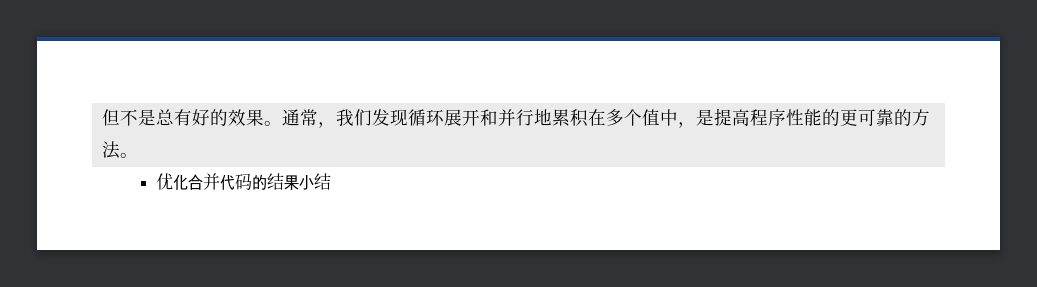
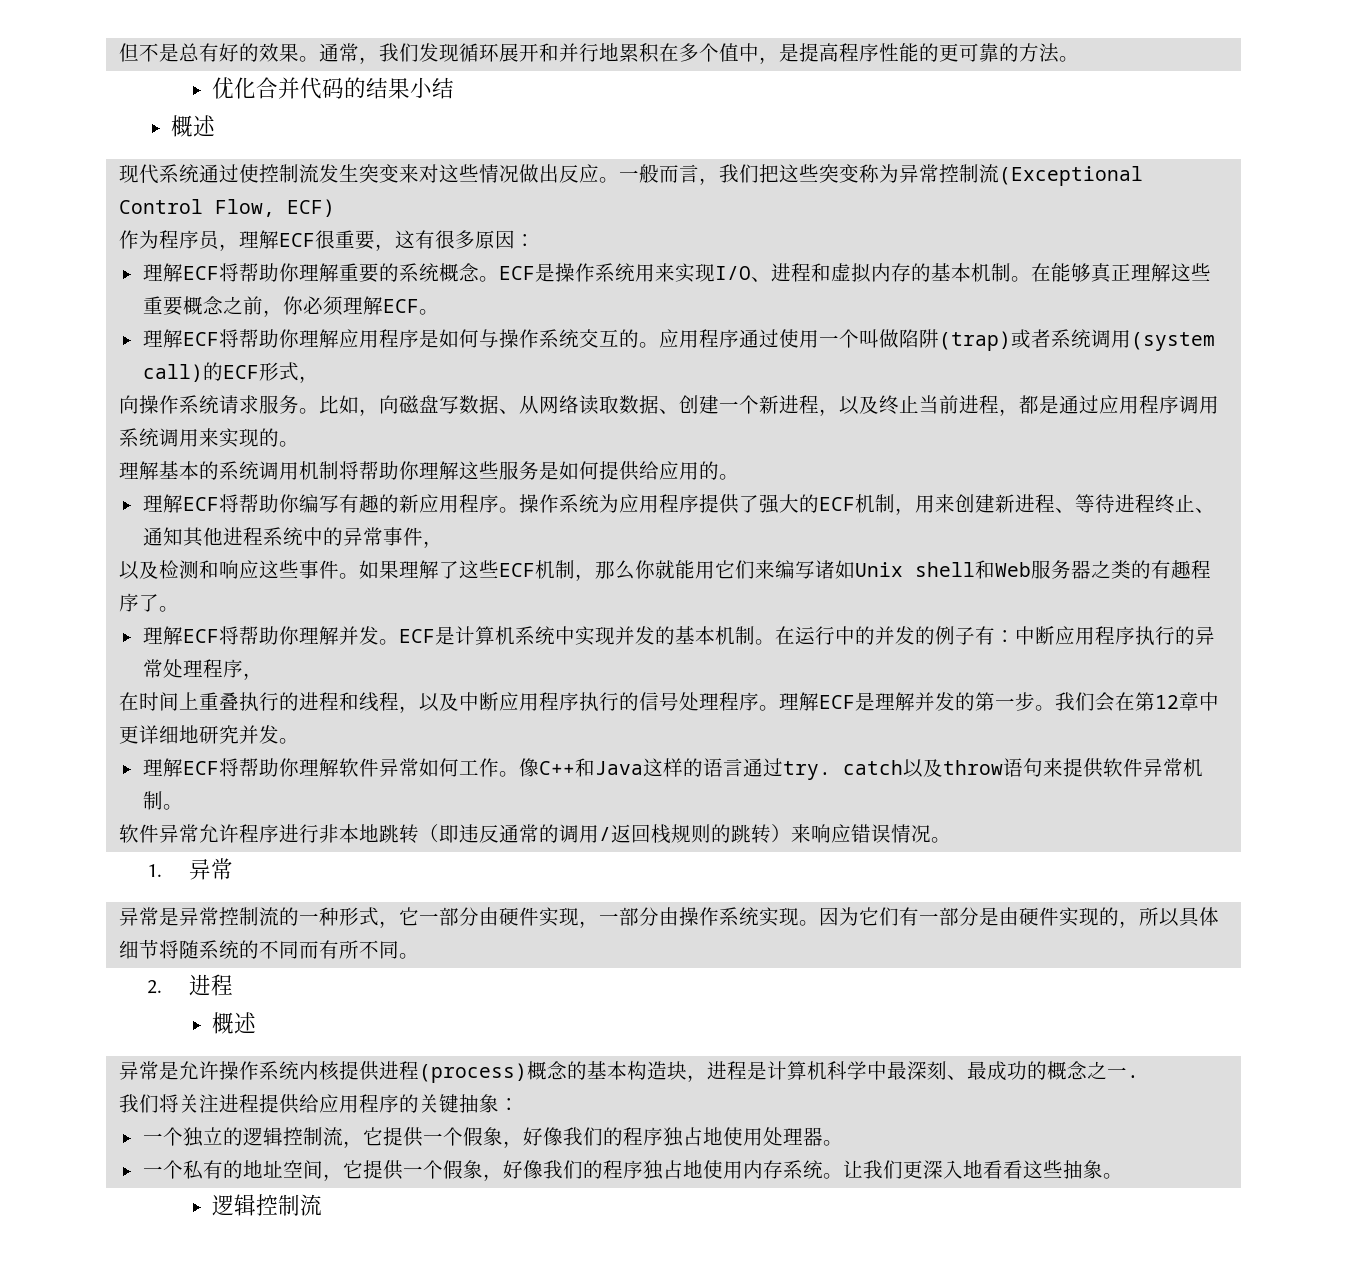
  优化合并代码的结果小结
+ 概述
+ 现代系统通过使控制流发生突变来对这些情况做出反应。一般而言，我们把这些突变称为异常控制流(Exceptional Control Flow, ECF)
+ 作为程序员，理解ECF很重要，这有很多原因：
+ 理解ECF将帮助你理解重要的系统概念。ECF是操作系统用来实现I/O、进程和虚拟内存的基本机制。在能够真正理解这些重要概念之前，你必须理解ECF。
+ 理解ECF将帮助你理解应用程序是如何与操作系统交互的。应用程序通过使用一个叫做陷阱(trap)或者系统调用(system call)的ECF形式，
+ 向操作系统请求服务。比如，向磁盘写数据、从网络读取数据、创建一个新进程，以及终止当前进程，都是通过应用程序调用系统调用来实现的。
+ 理解基本的系统调用机制将帮助你理解这些服务是如何提供给应用的。
+ 理解ECF将帮助你编写有趣的新应用程序。操作系统为应用程序提供了强大的ECF机制，用来创建新进程、等待进程终止、通知其他进程系统中的异常事件，
+ 以及检测和响应这些事件。如果理解了这些ECF机制，那么你就能用它们来编写诸如Unix shell和Web服务器之类的有趣程序了。
+ 理解ECF将帮助你理解并发。ECF是计算机系统中实现并发的基本机制。在运行中的并发的例子有：中断应用程序执行的异常处理程序，
+ 在时间上重叠执行的进程和线程，以及中断应用程序执行的信号处理程序。理解ECF是理解并发的第一步。我们会在第12章中更详细地研究并发。
+ 理解ECF将帮助你理解软件异常如何工作。像C++和Java这样的语言通过try. catch以及throw语句来提供软件异常机制。
+ 软件异常允许程序进行非本地跳转（即违反通常的调用/返回栈规则的跳转）来响应错误情况。
+ 1.异常
+ 异常是异常控制流的一种形式，它一部分由硬件实现，一部分由操作系统实现。因为它们有一部分是由硬件实现的，所以具体细节将随系统的不同而有所不同。
+ 2.进程
+ 概述
+ 异常是允许操作系统内核提供进程(process)概念的基本构造块，进程是计算机科学中最深刻、最成功的概念之一.
+ 我们将关注进程提供给应用程序的关键抽象：
+ 一个独立的逻辑控制流，它提供一个假象，好像我们的程序独占地使用处理器。
+ 一个私有的地址空间，它提供一个假象，好像我们的程序独占地使用内存系统。让我们更深入地看看这些抽象。
+ 逻辑控制流

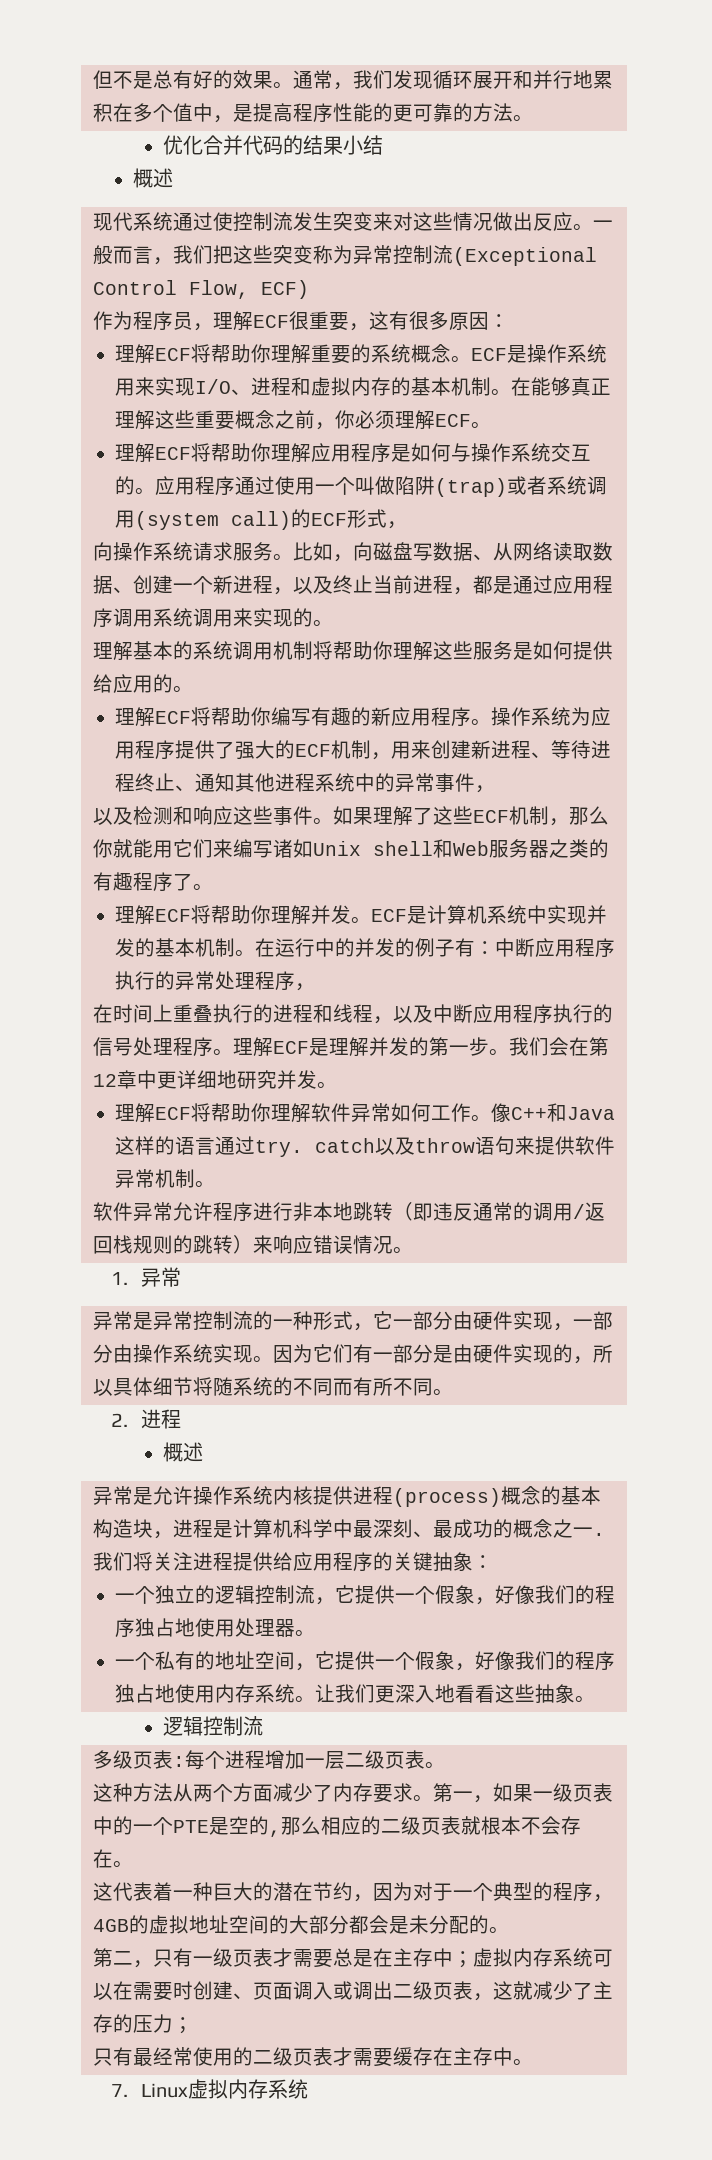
+ 多级页表:每个进程增加一层二级页表。
+ 这种方法从两个方面减少了内存要求。第一，如果一级页表中的一个PTE是空的,那么相应的二级页表就根本不会存在。
+ 这代表着一种巨大的潜在节约，因为对于一个典型的程序，4GB的虚拟地址空间的大部分都会是未分配的。
+ 第二，只有一级页表才需要总是在主存中；虚拟内存系统可以在需要时创建、页面调入或调出二级页表，这就减少了主存的压力；
+ 只有最经常使用的二级页表才需要缓存在主存中。
+ 7. Linux虚拟内存系统

